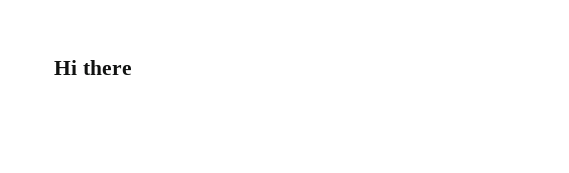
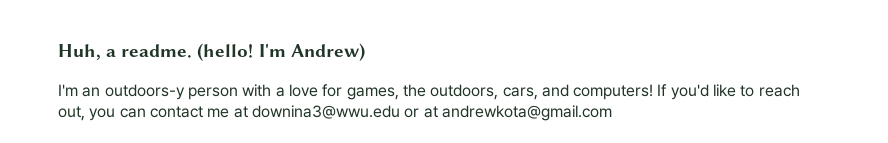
- Hi there
+ Huh, a readme. (hello! I'm Andrew)
+ I'm an outdoors-y person with a love for games, the outdoors, cars, and computers! If you'd like to reach out, you can contact me at downina3@wwu.edu or at andrewkota@gmail.com

